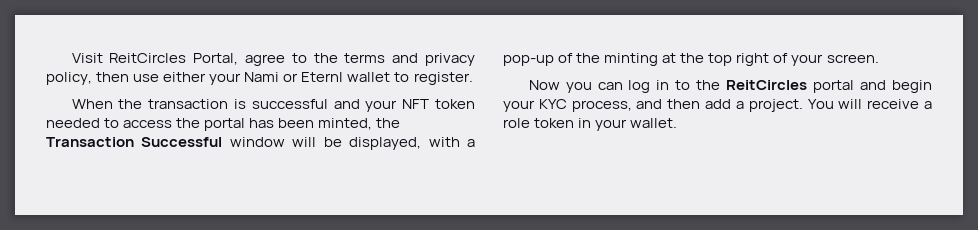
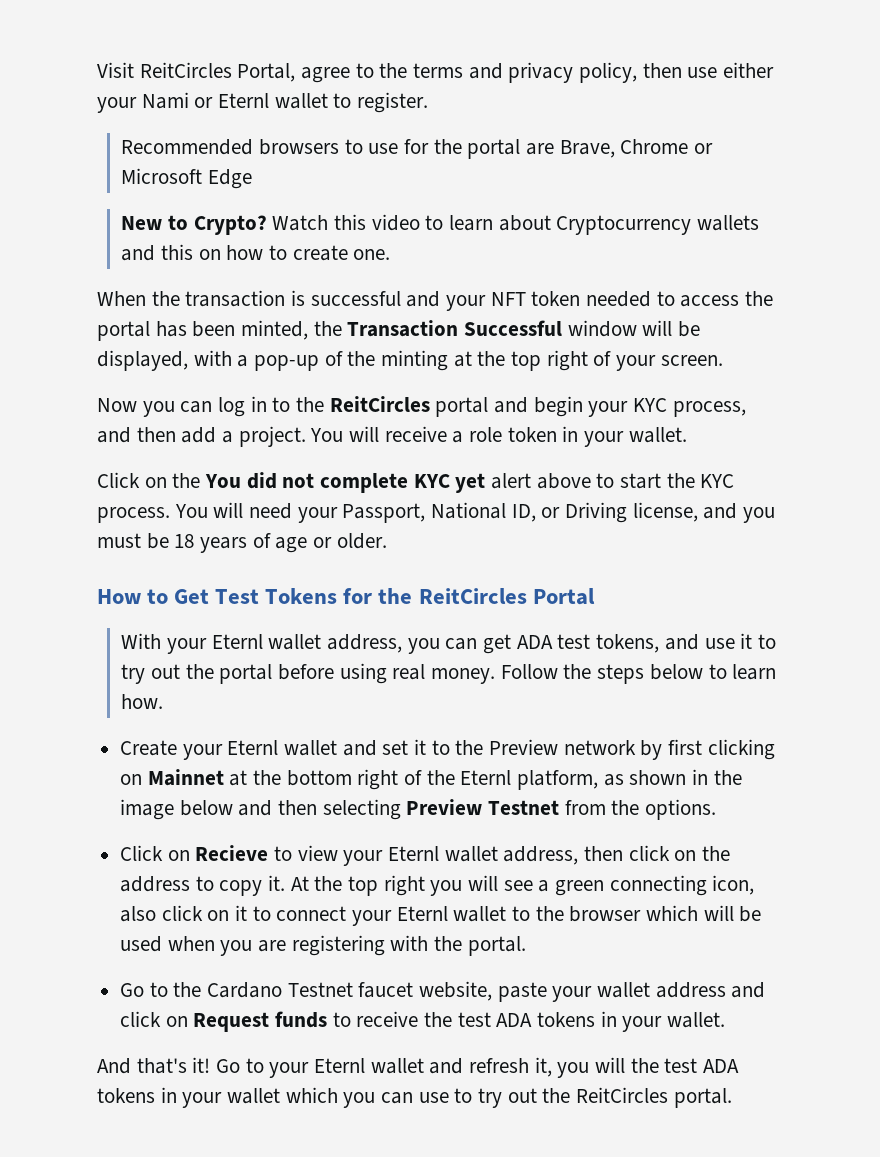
+ Recommended browsers to use for the portal are Brave, Chrome or Microsoft Edge
+ New to Crypto? Watch this video to learn about Cryptocurrency wallets and this on how to create one.
+ Click on the You did not complete KYC yet alert above to start the KYC process. You will need your Passport, National ID, or Driving license, and you must be 18 years of age or older.
+ How to Get Test Tokens for the ReitCircles Portal
+ With your Eternl wallet address, you can get ADA test tokens, and use it to try out the portal before using real money. Follow the steps below to learn how.
+ Create your Eternl wallet and set it to the Preview network by first clicking on Mainnet at the bottom right of the Eternl platform, as shown in the image below and then selecting Preview Testnet from the options.
+ Click on Recieve to view your Eternl wallet address, then click on the address to copy it. At the top right you will see a green connecting icon, also click on it to connect your Eternl wallet to the browser which will be used when you are registering with the portal.
+ Go to the Cardano Testnet faucet website, paste your wallet address and click on Request funds to receive the test ADA tokens in your wallet.
+ And that's it! Go to your Eternl wallet and refresh it, you will the test ADA tokens in your wallet which you can use to try out the ReitCircles portal.

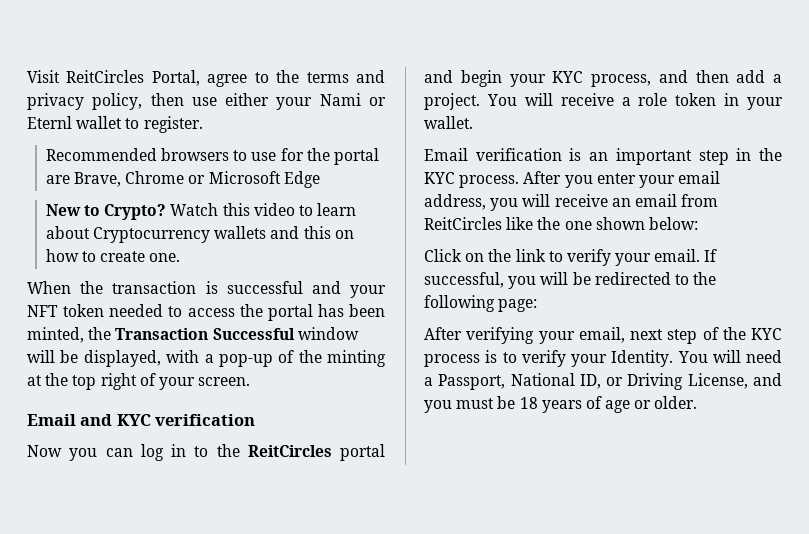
+ Email and KYC verification
- Click on the You did not complete KYC yet alert above to start the KYC process.
+ Email verification is an important step in the KYC process. After you enter your email address, you will receive an email from ReitCircles like the one shown below:
+ Click on the link to verify your email. If successful, you will be redirected to the following page:
+ After verifying your email, next step of the KYC process is to verify your Identity.
- You will need your Passport, National ID, or Driving license, and you must be 18 years of age or older.
+ You will need a Passport, National ID, or Driving License, and you must be 18 years of age or older.
- How to Get Test Tokens for the ReitCircles Portal
- With your Eternl wallet address, you can get ADA test tokens, and use it to try out the portal before using real money. Follow the steps below to learn how.
- Create your Eternl wallet and set it to the Preview network by first clicking on Mainnet at the bottom right of the Eternl platform, as shown in the image below and then selecting Preview Testnet from the options.
- Click on Recieve to view your Eternl wallet address, then click on the address to copy it. At the top right you will see a green connecting icon, also click on it to connect your Eternl wallet to the browser which will be used when you are registering with the portal.
- Go to the Cardano Testnet faucet website, paste your wallet address and click on Request funds to receive the test ADA tokens in your wallet.
- And that's it! Go to your Eternl wallet and refresh it, you will the test ADA tokens in your wallet which you can use to try out the ReitCircles portal.

